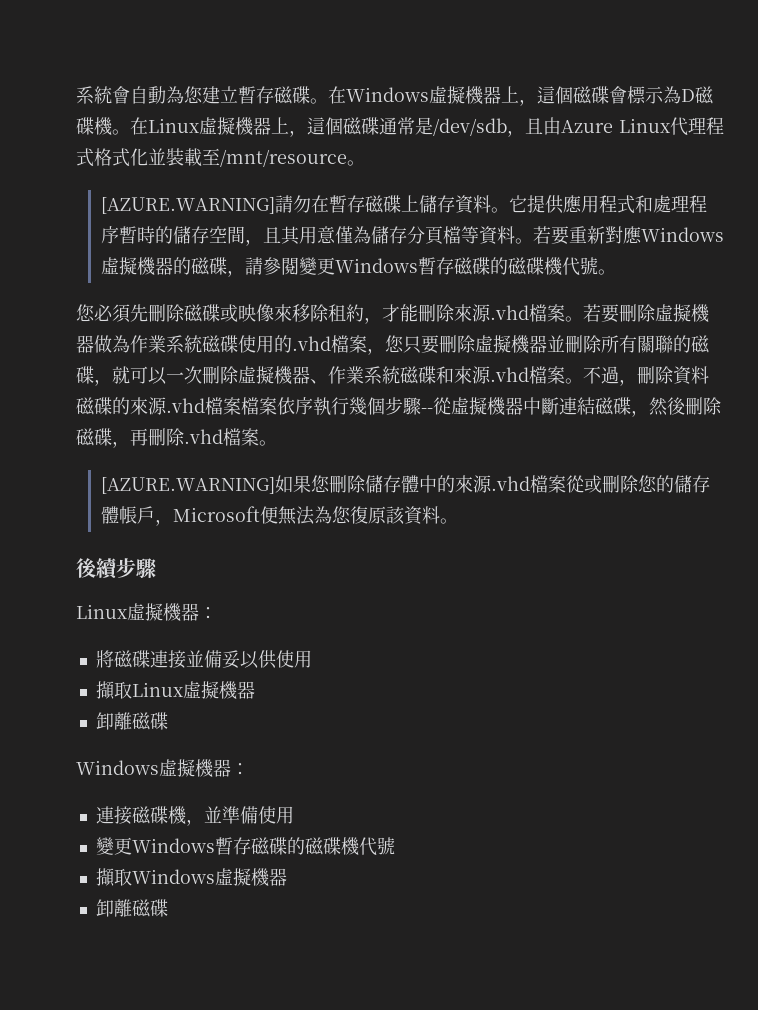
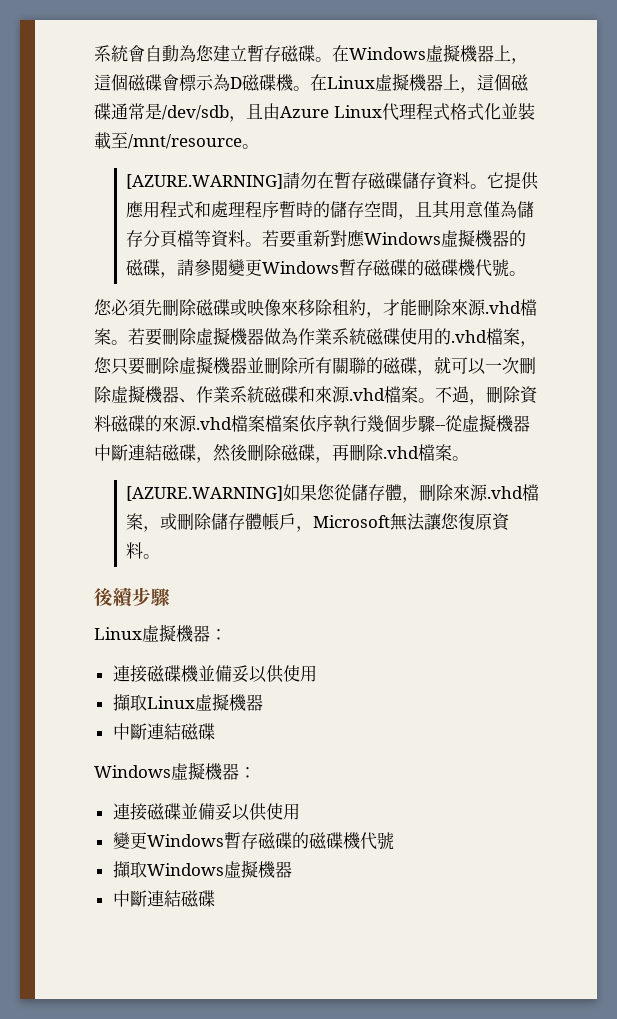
- [AZURE.WARNING]請勿在暫存磁碟上儲存資料。
+ [AZURE.WARNING]請勿在暫存磁碟儲存資料。
- [AZURE.WARNING]如果您刪除儲存體中的來源.vhd檔案從或刪除您的儲存體帳戶，Microsoft便無法為您復原該資料。
+ [AZURE.WARNING]如果您從儲存體，刪除來源.vhd檔案，或刪除儲存體帳戶，Microsoft無法讓您復原資料。
- 將磁碟連接並備妥以供使用
+ 連接磁碟機並備妥以供使用
  擷取Linux虛擬機器
- 卸離磁碟
+ 中斷連結磁碟
- 連接磁碟機，並準備使用
+ 連接磁碟並備妥以供使用
  擷取Windows虛擬機器
- 卸離磁碟
+ 中斷連結磁碟

